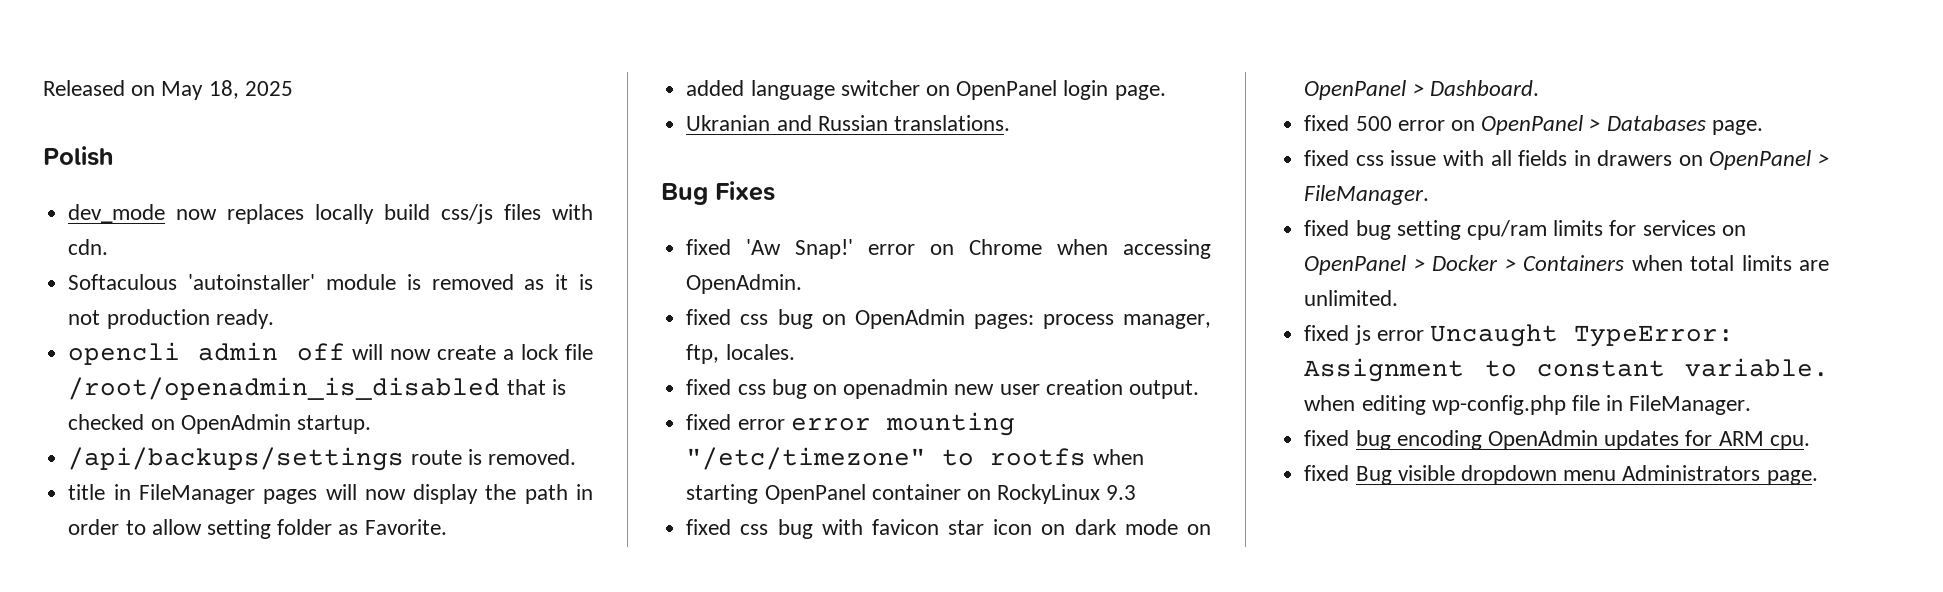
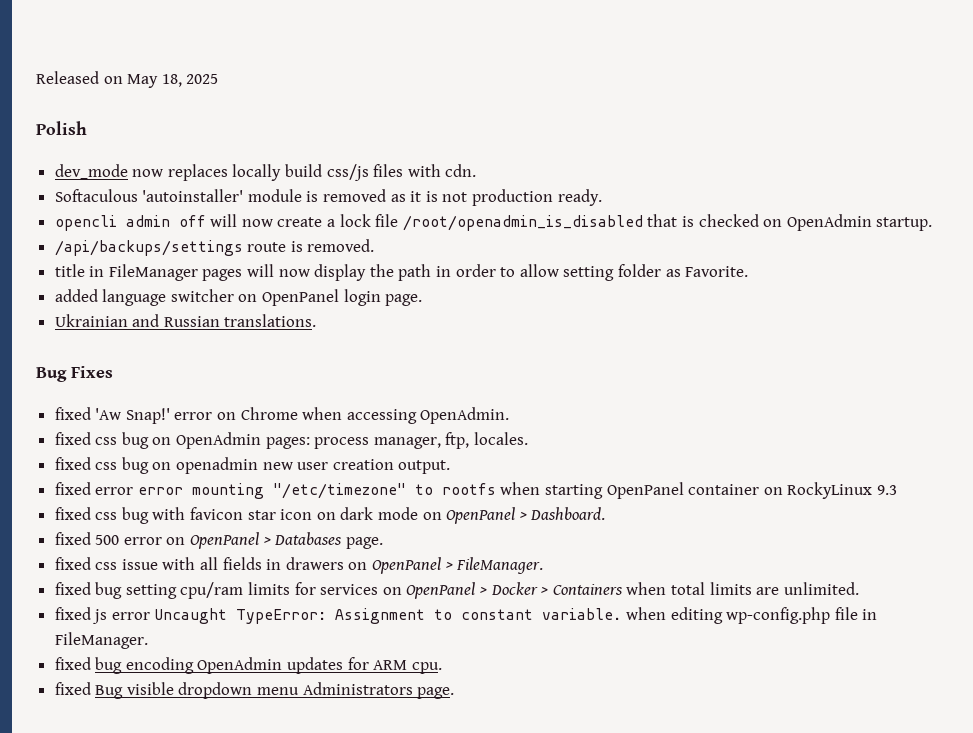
- Ukranian and Russian translations.
+ Ukrainian and Russian translations.

